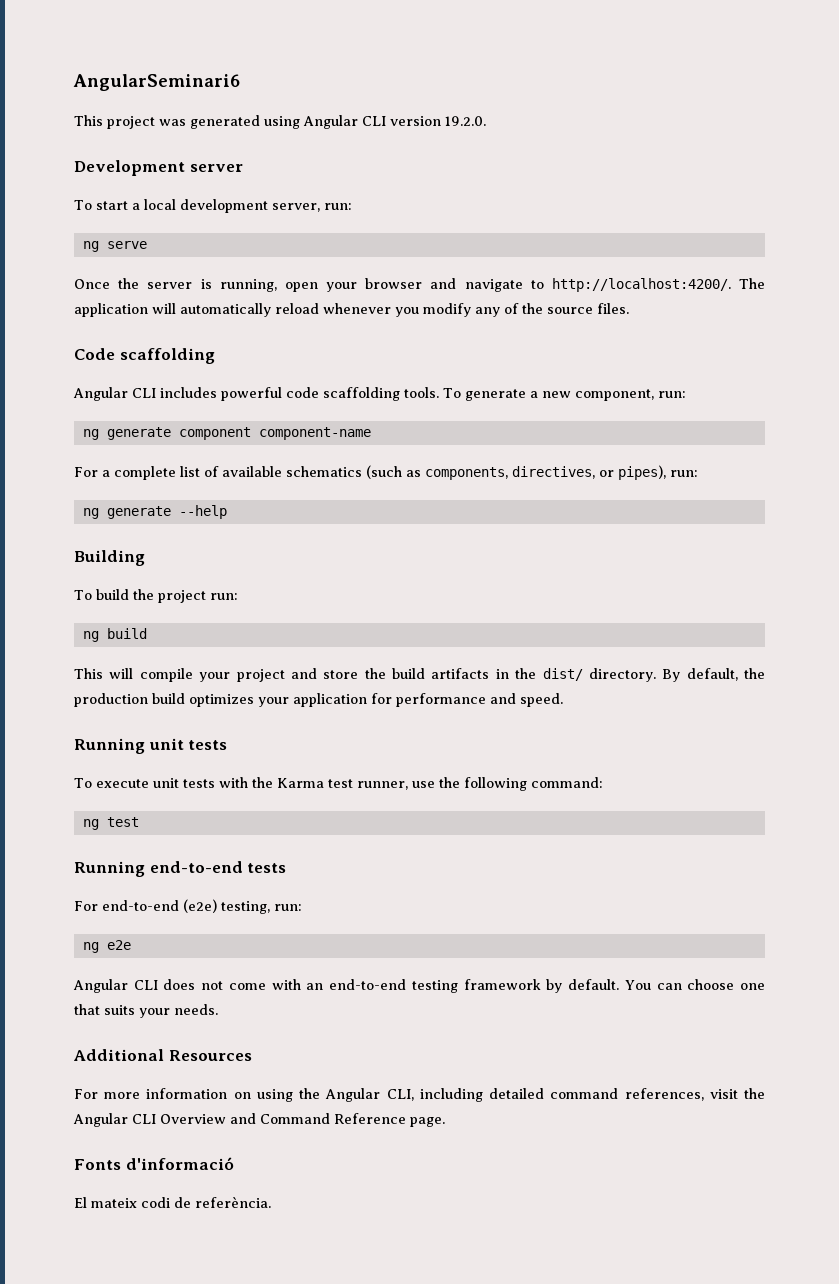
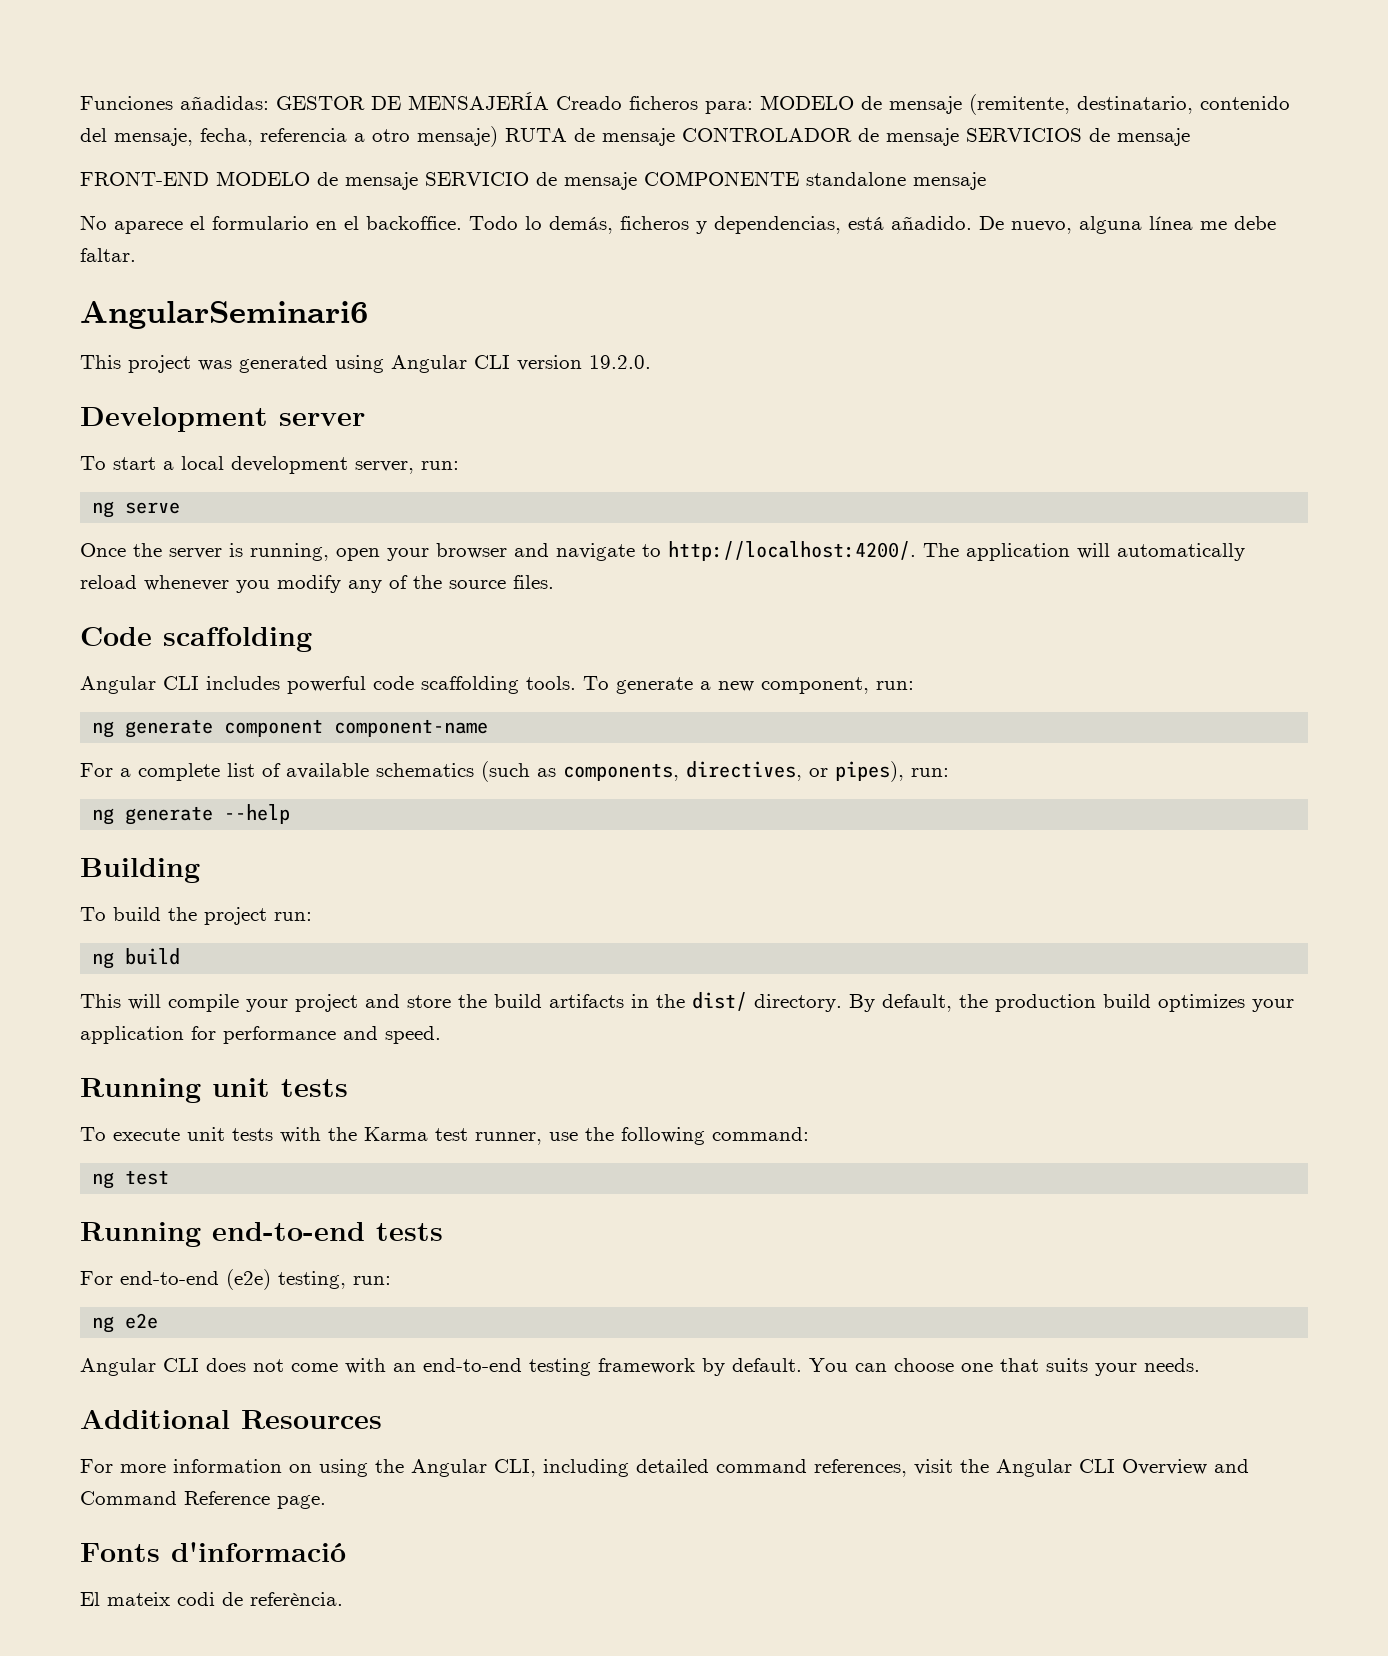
+ Funciones añadidas: GESTOR DE MENSAJERÍA Creado ficheros para: MODELO de mensaje (remitente, destinatario, contenido del mensaje, fecha, referencia a otro mensaje) RUTA de mensaje CONTROLADOR de mensaje SERVICIOS de mensaje
+ FRONT-END MODELO de mensaje SERVICIO de mensaje COMPONENTE standalone mensaje
+ No aparece el formulario en el backoffice. Todo lo demás, ficheros y dependencias, está añadido. De nuevo, alguna línea me debe faltar.

